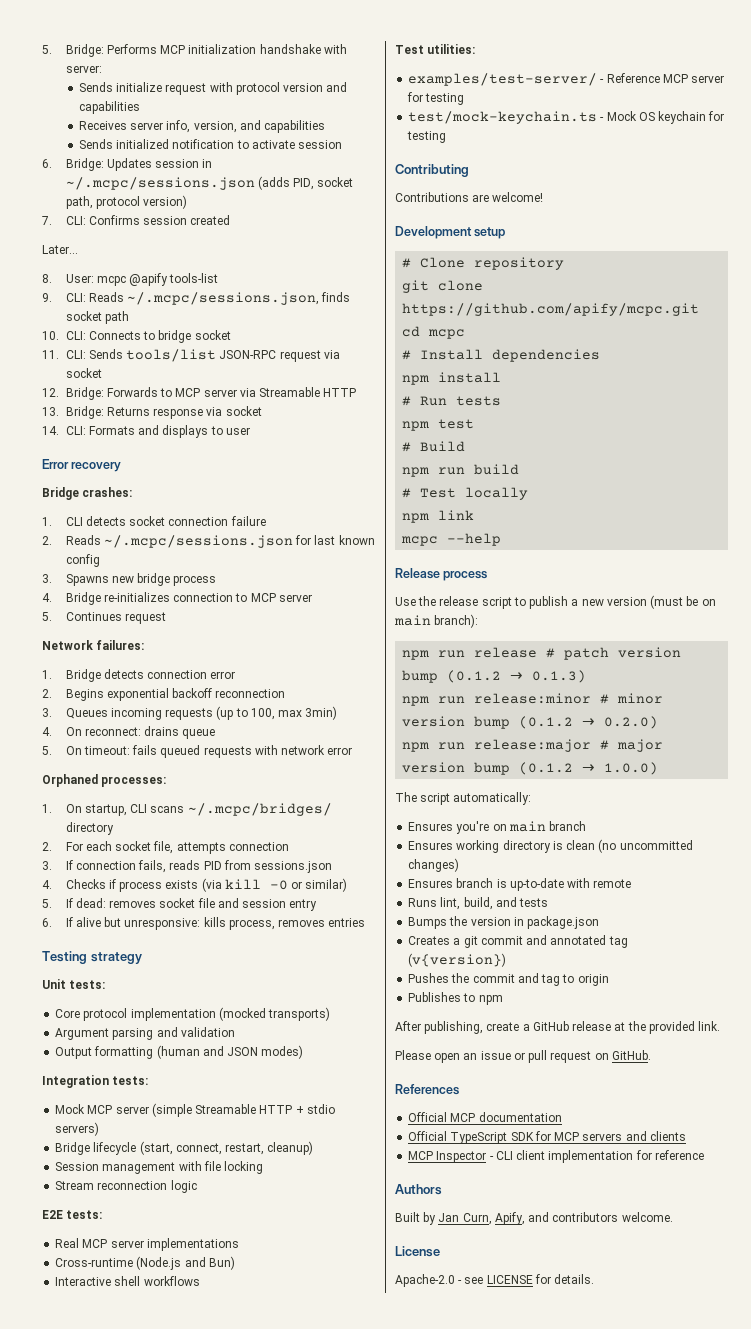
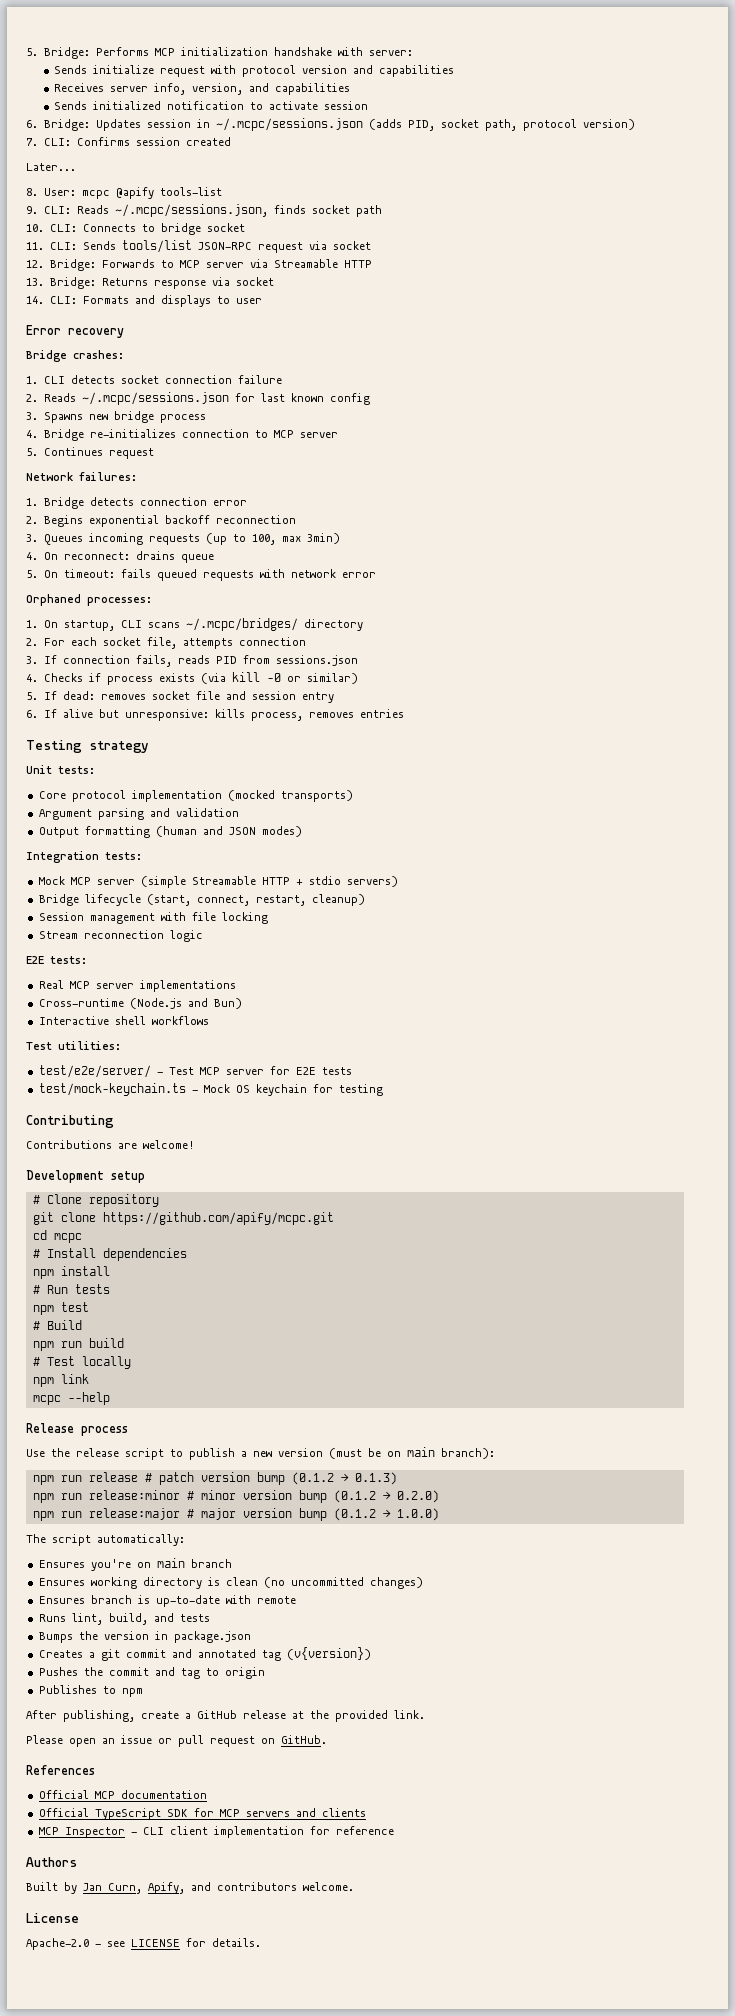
- examples/test-server/ - Reference MCP server for testing
+ test/e2e/server/ - Test MCP server for E2E tests

